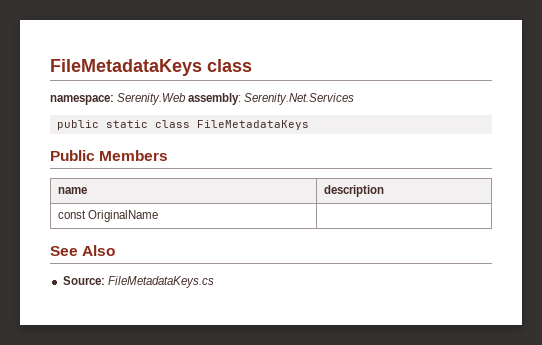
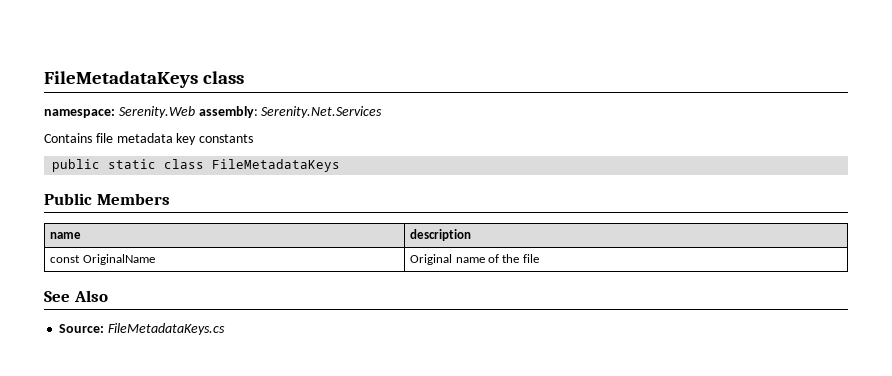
+ Contains file metadata key constants
- const OriginalName |
+ const OriginalName | Original name of the file

